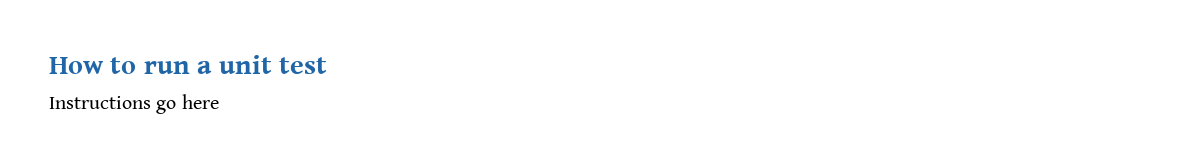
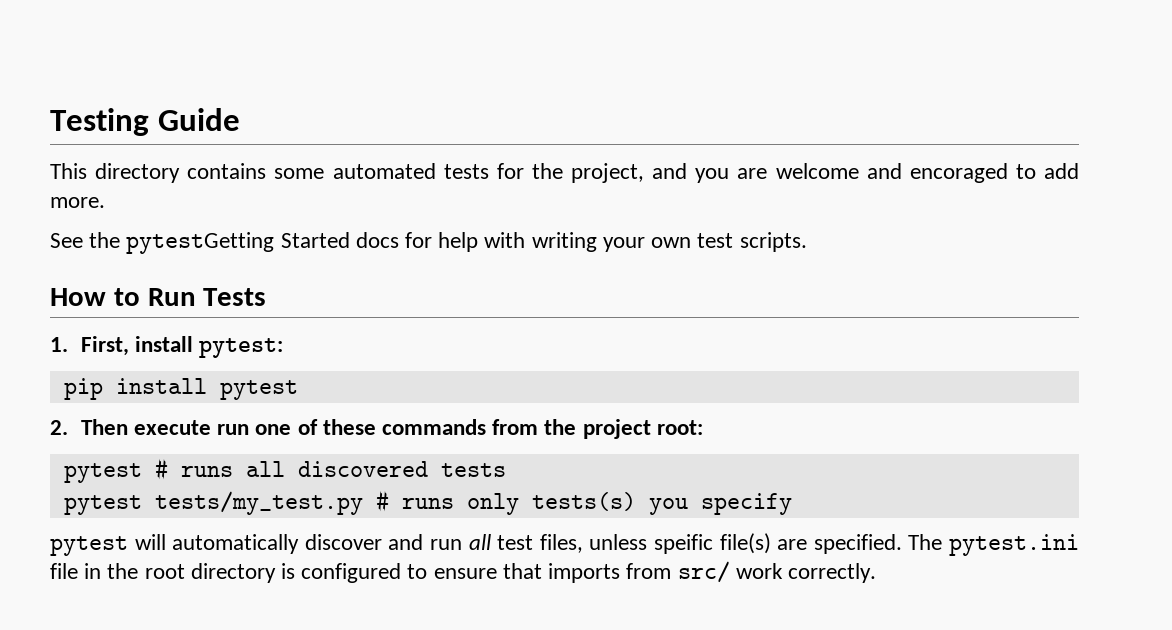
- How to run a unit test
- Instructions go here
+ Testing Guide
+ This directory contains some automated tests for the project, and you are welcome and encoraged to add more.
+ See the pytestGetting Started docs for help with writing your own test scripts.
+ How to Run Tests
+ 1. First, install pytest:
+ pip install pytest
+ 2. Then execute run one of these commands from the project root:
+ pytest # runs all discovered tests
+ pytest tests/my_test.py # runs only tests(s) you specify
+ pytest will automatically discover and run all test files, unless speific file(s) are specified. The pytest.ini file in the root directory is configured to ensure that imports from src/ work correctly.

